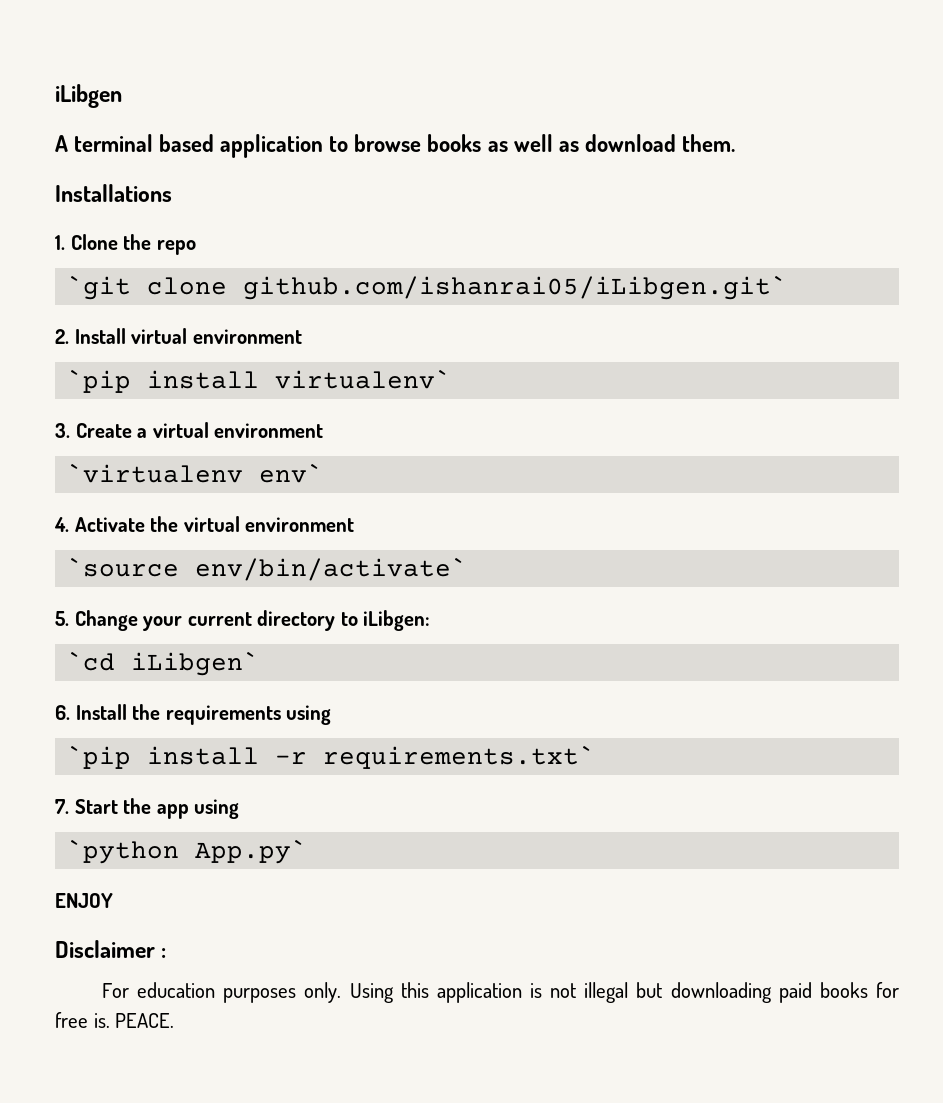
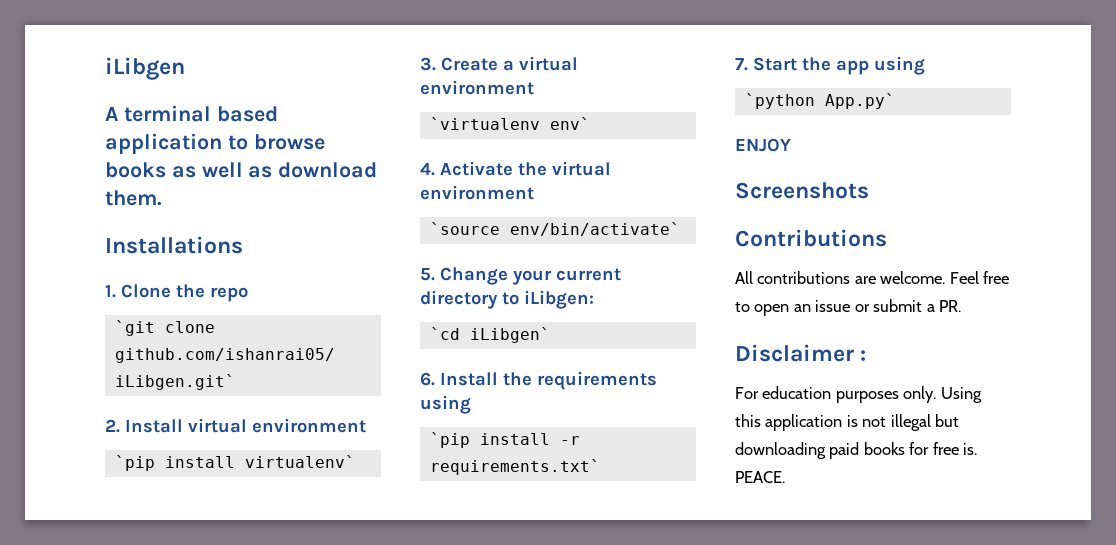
+ Screenshots
+ Contributions
+ All contributions are welcome. Feel free to open an issue or submit a PR.

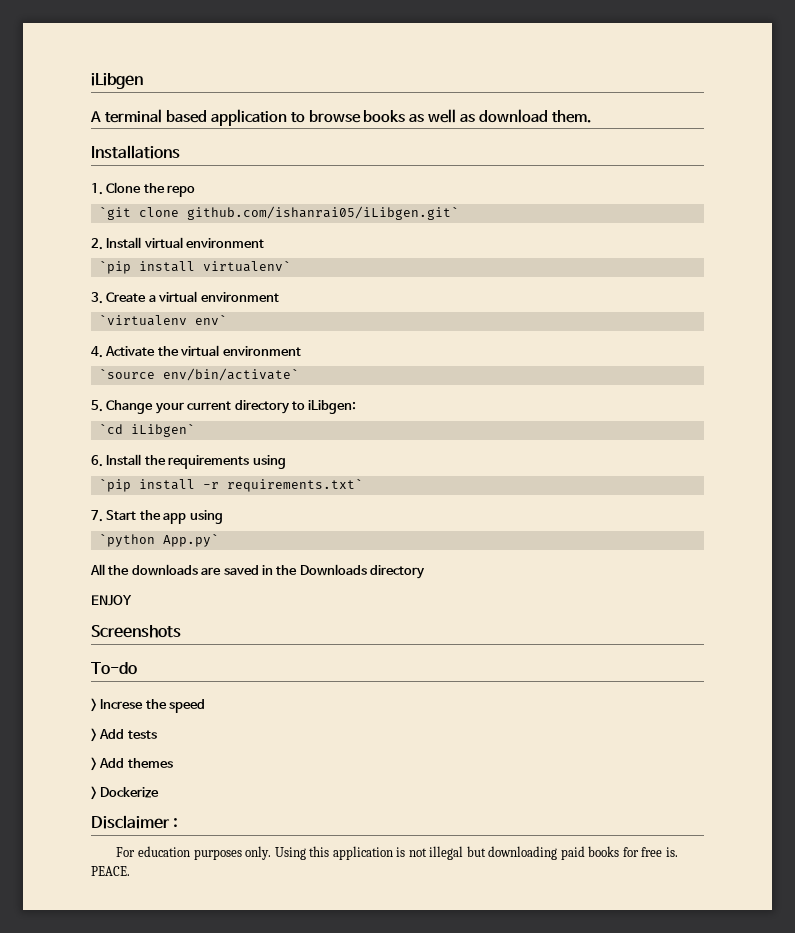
+ All the downloads are saved in the Downloads directory
  ENJOY
  Screenshots
- Contributions
- All contributions are welcome. Feel free to open an issue or submit a PR.
+ To-do
+ > Increse the speed
+ > Add tests
+ > Add themes
+ > Dockerize

